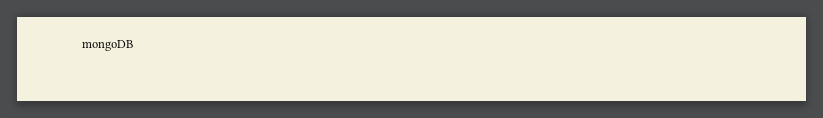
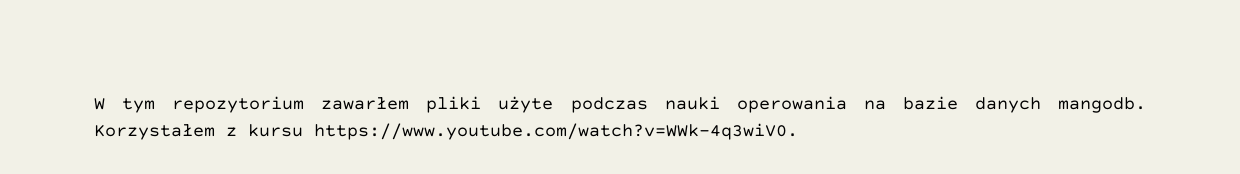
- mongoDB
+ W tym repozytorium zawarłem pliki użyte podczas nauki operowania na bazie danych mangodb. Korzystałem z kursu https://www.youtube.com/watch?v=WWk-4q3wiV0.

